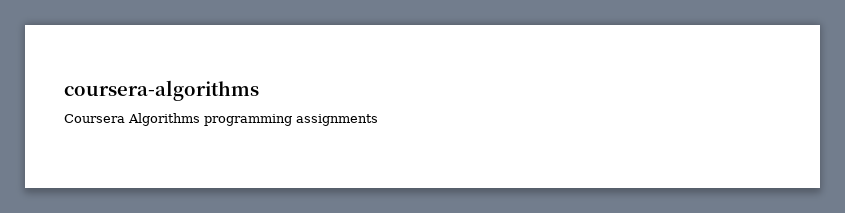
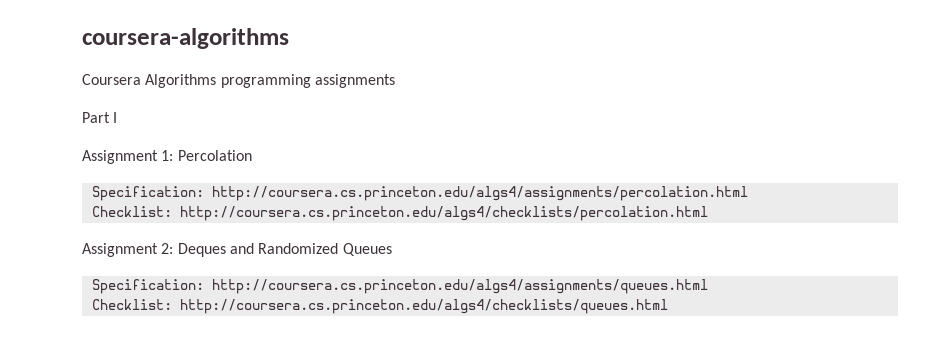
+ Part I
+ Assignment 1: Percolation
+ Specification: http://coursera.cs.princeton.edu/algs4/assignments/percolation.html
+ Checklist: http://coursera.cs.princeton.edu/algs4/checklists/percolation.html
+ Assignment 2: Deques and Randomized Queues
+ Specification: http://coursera.cs.princeton.edu/algs4/assignments/queues.html
+ Checklist: http://coursera.cs.princeton.edu/algs4/checklists/queues.html

